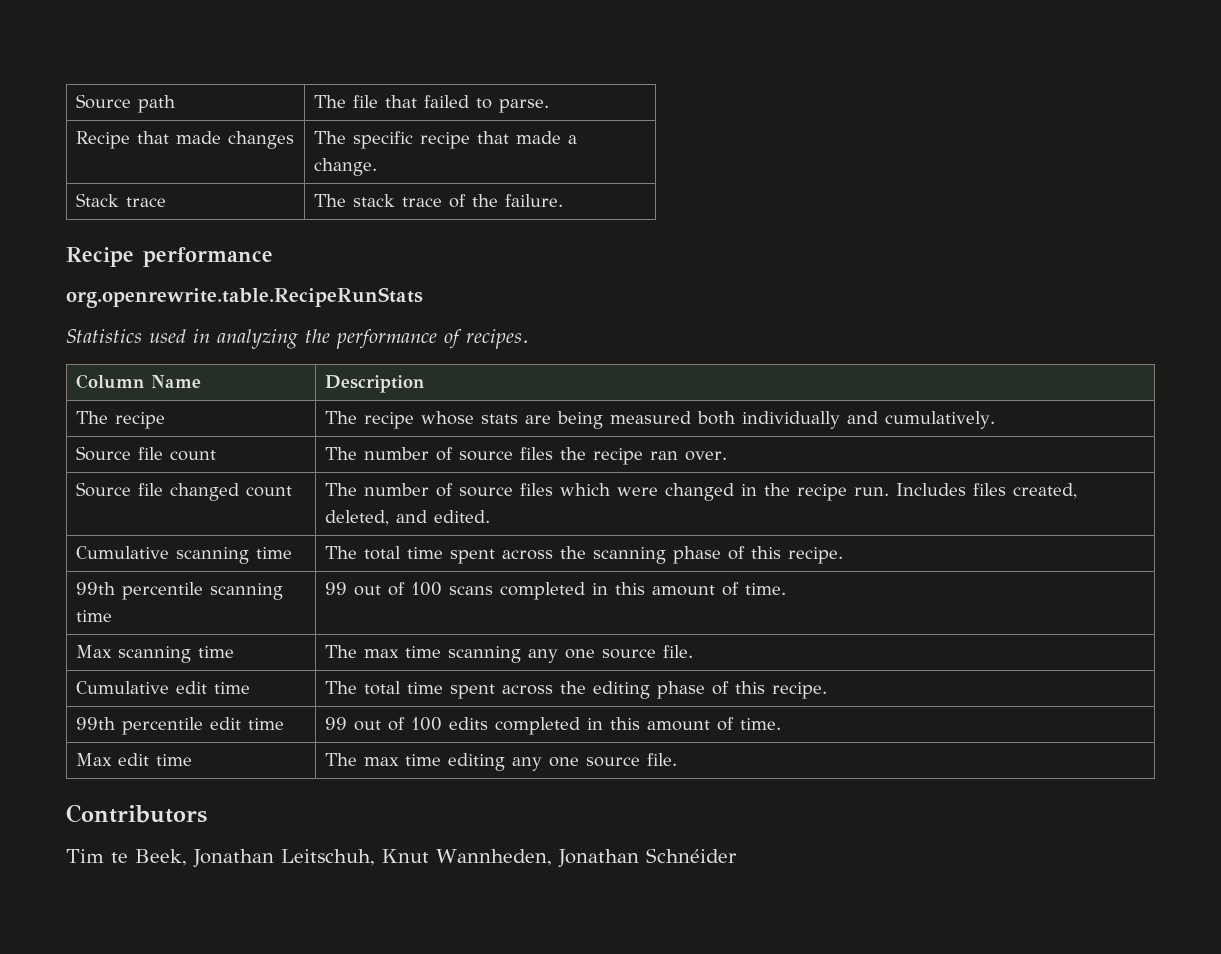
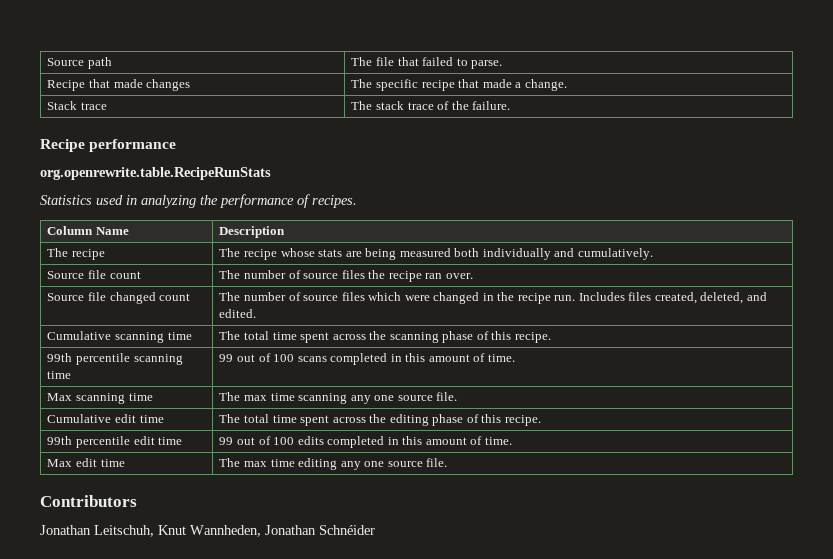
- Tim te Beek, Jonathan Leitschuh, Knut Wannheden, Jonathan Schnéider
+ Jonathan Leitschuh, Knut Wannheden, Jonathan Schnéider

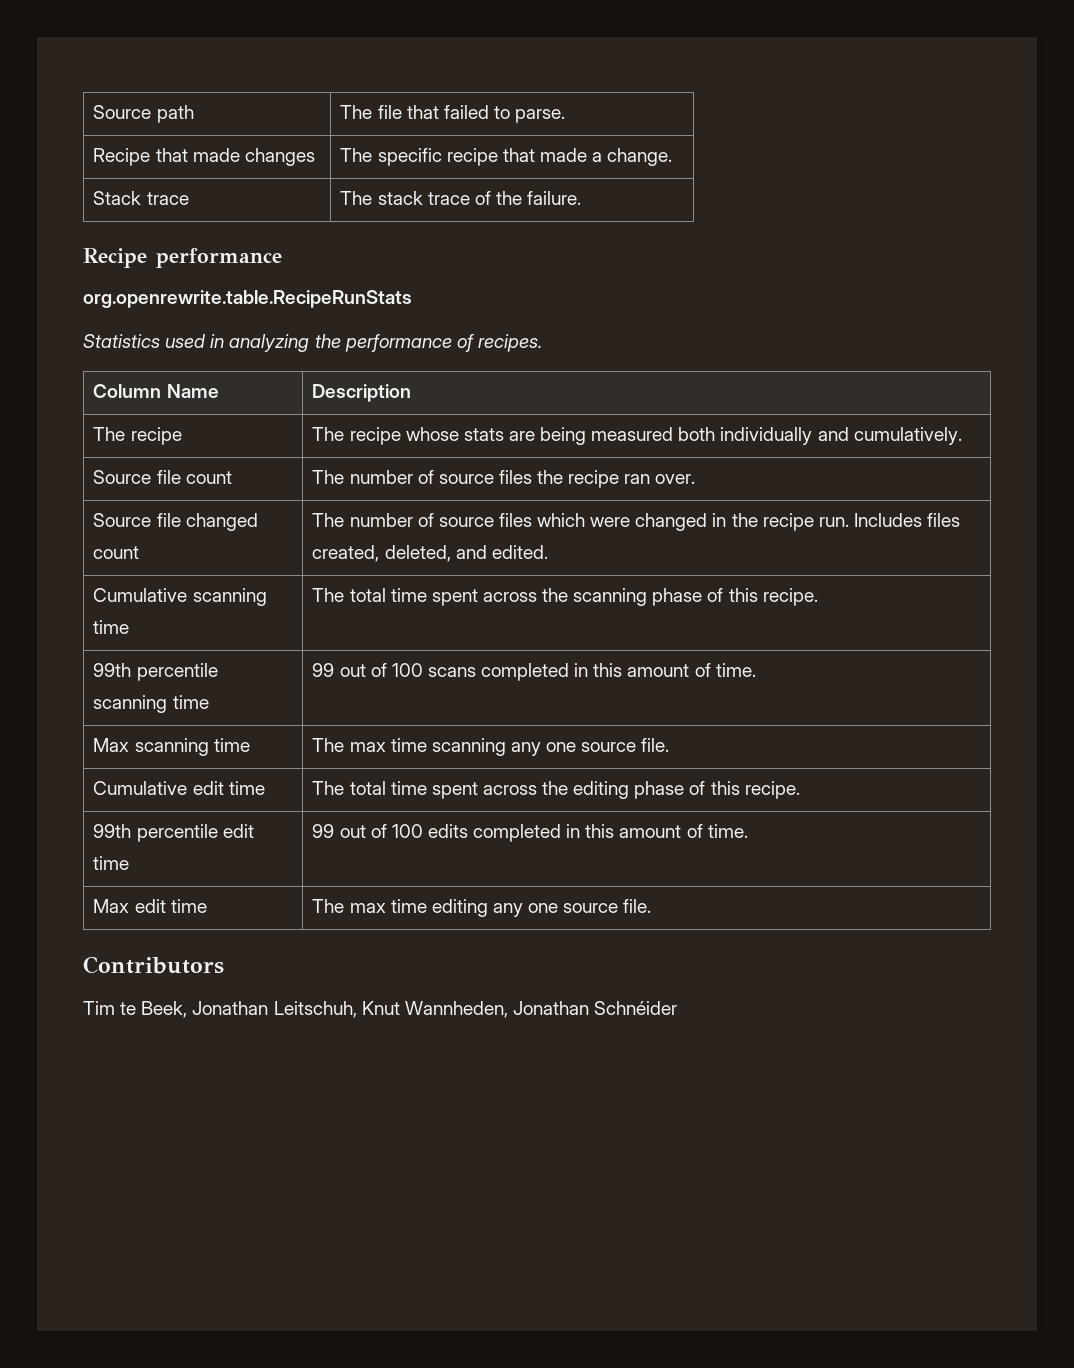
- Jonathan Leitschuh, Knut Wannheden, Jonathan Schnéider
+ Tim te Beek, Jonathan Leitschuh, Knut Wannheden, Jonathan Schnéider

